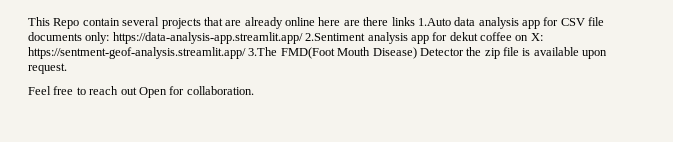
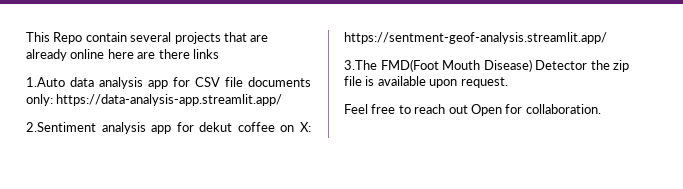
- This Repo contain several projects that are already online here are there links 1.Auto data analysis app for CSV file documents only: https://data-analysis-app.streamlit.app/ 2.Sentiment analysis app for dekut coffee on X: https://sentment-geof-analysis.streamlit.app/ 3.The FMD(Foot Mouth Disease) Detector the zip file is available upon request.
+ This Repo contain several projects that are already online here are there links
+ 1.Auto data analysis app for CSV file documents only: https://data-analysis-app.streamlit.app/
+ 2.Sentiment analysis app for dekut coffee on X: https://sentment-geof-analysis.streamlit.app/
+ 3.The FMD(Foot Mouth Disease) Detector the zip file is available upon request.

